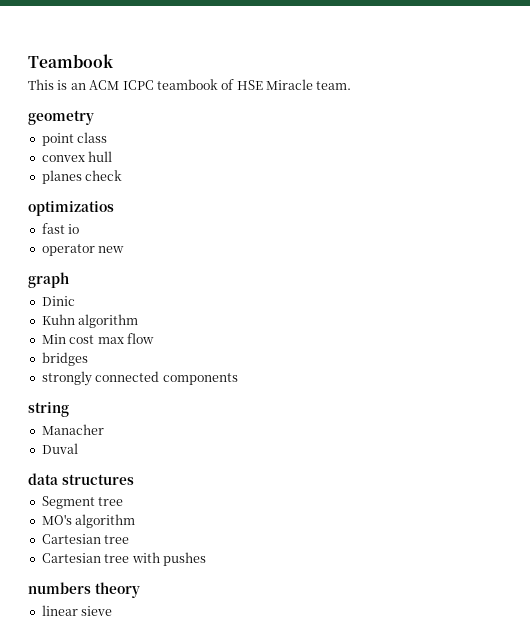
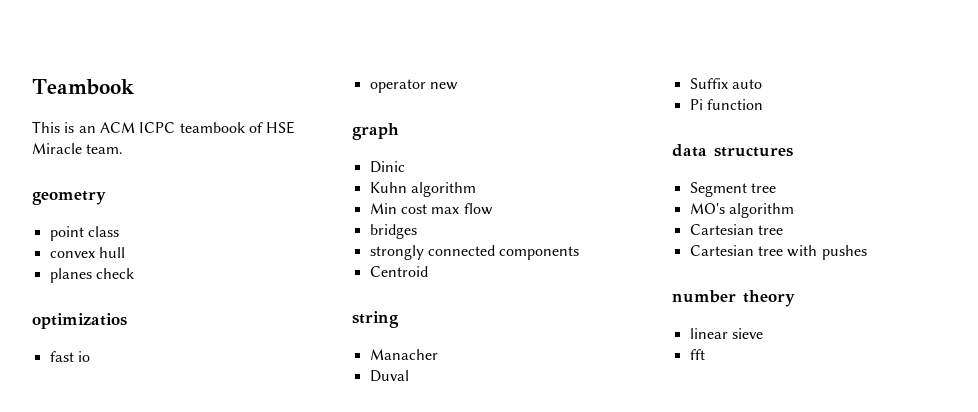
+ Centroid
+ Suffix auto
+ Pi function
- numbers theory
+ number theory
+ fft

